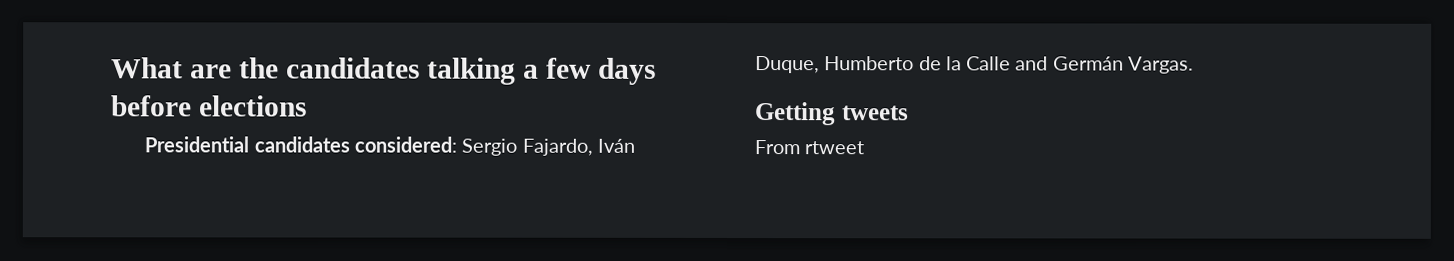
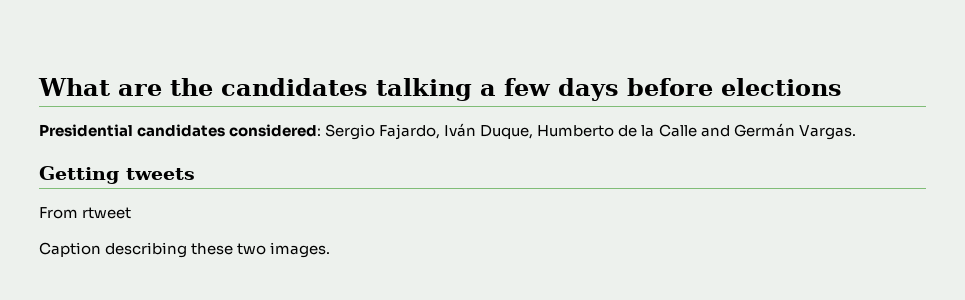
+ Caption describing these two images.

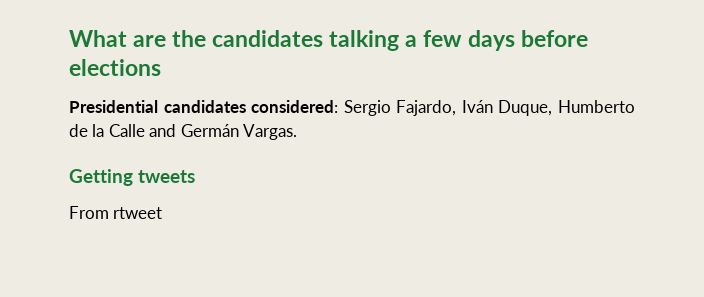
- Caption describing these two images.

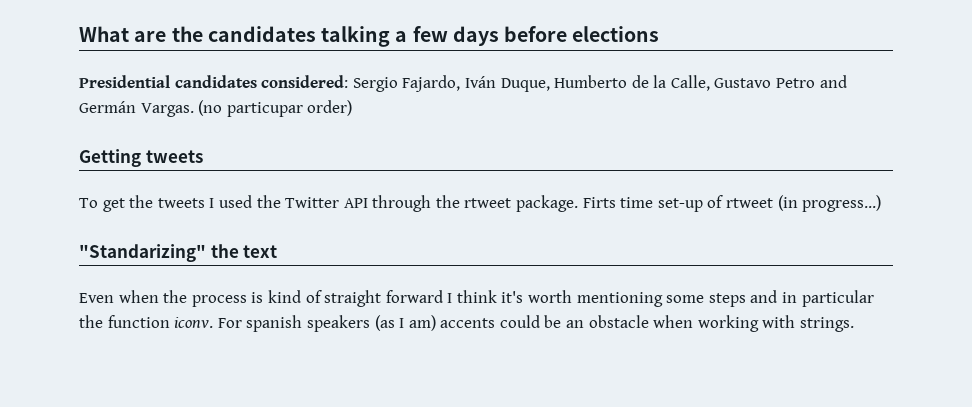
- Presidential candidates considered: Sergio Fajardo, Iván Duque, Humberto de la Calle and Germán Vargas.
+ Presidential candidates considered: Sergio Fajardo, Iván Duque, Humberto de la Calle, Gustavo Petro and Germán Vargas. (no particupar order)
- From rtweet
+ To get the tweets I used the Twitter API through the rtweet package. Firts time set-up of rtweet (in progress...)
+ "Standarizing" the text
+ Even when the process is kind of straight forward I think it's worth mentioning some steps and in particular the function iconv. For spanish speakers (as I am) accents could be an obstacle when working with strings.

